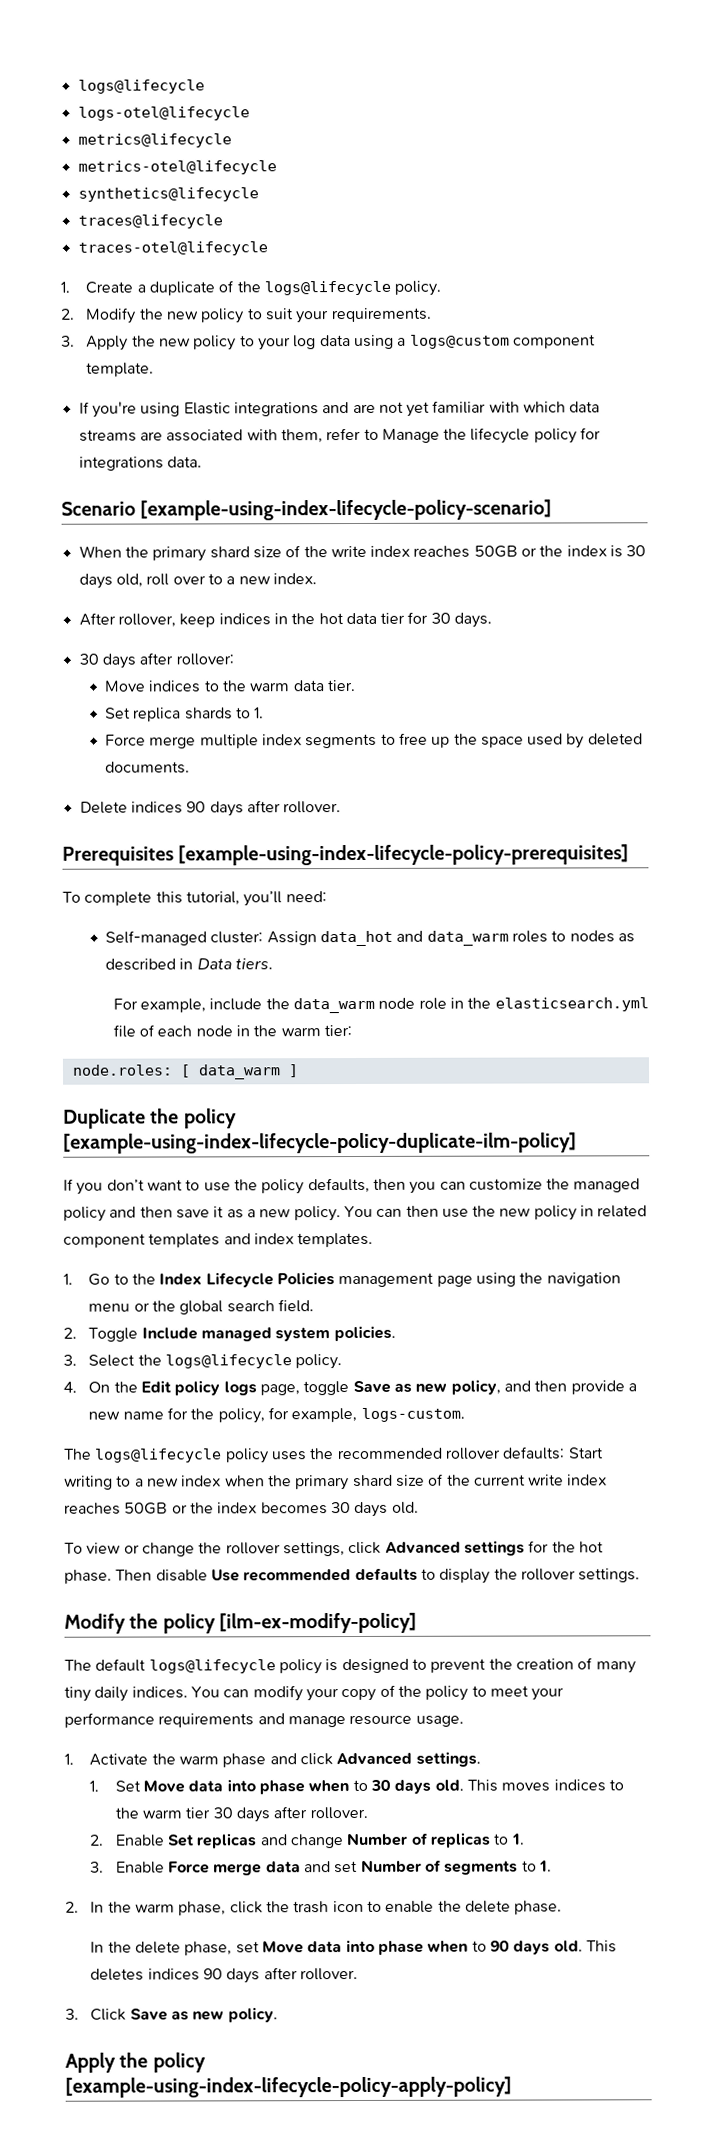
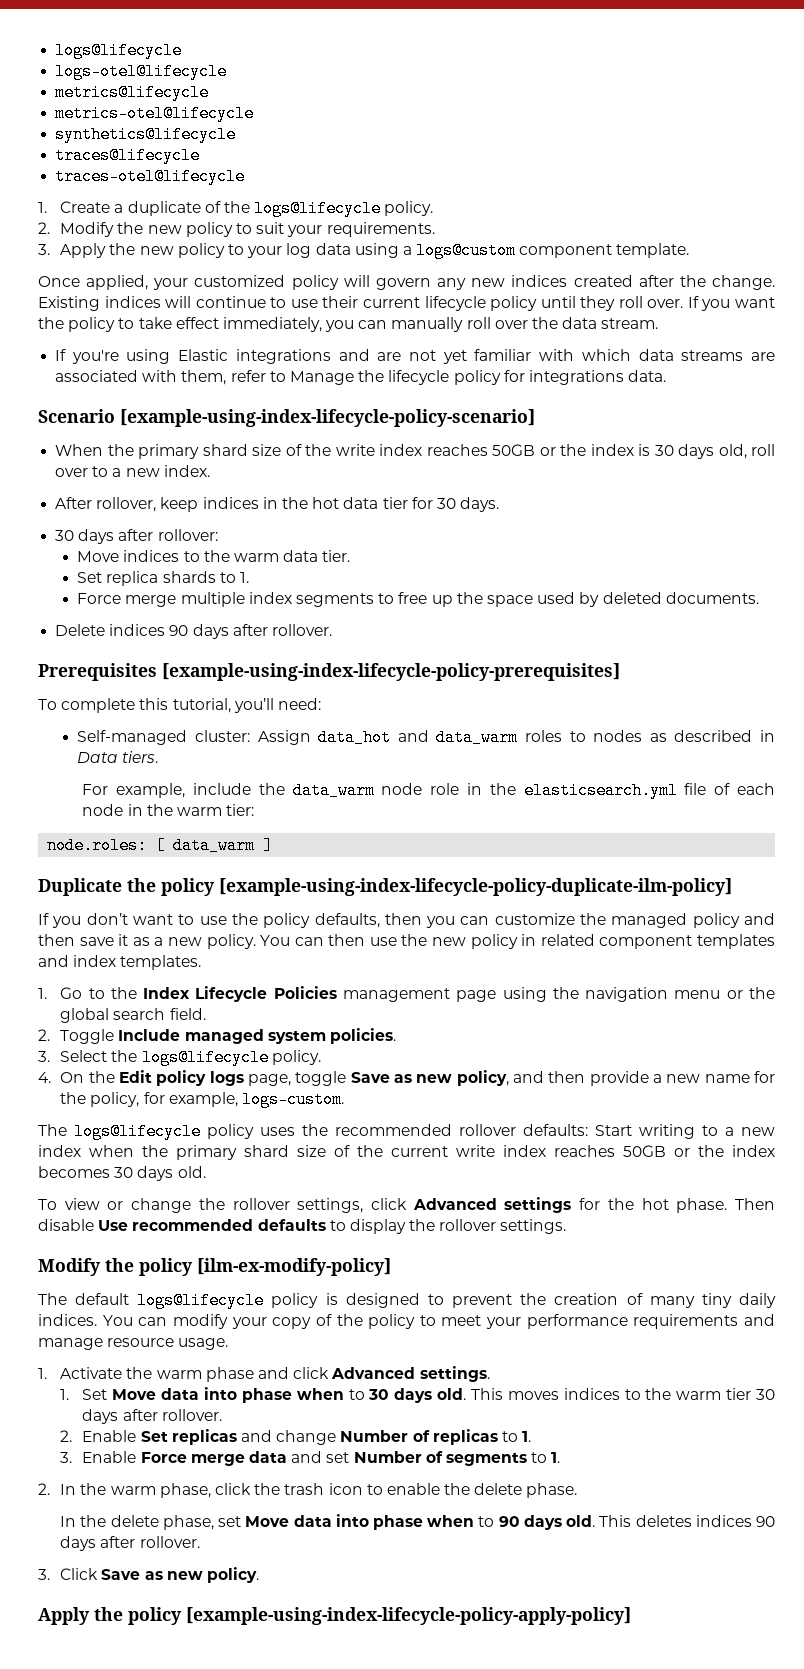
+ Once applied, your customized policy will govern any new indices created after the change. Existing indices will continue to use their current lifecycle policy until they roll over. If you want the policy to take effect immediately, you can manually roll over the data stream.

